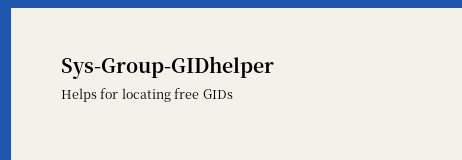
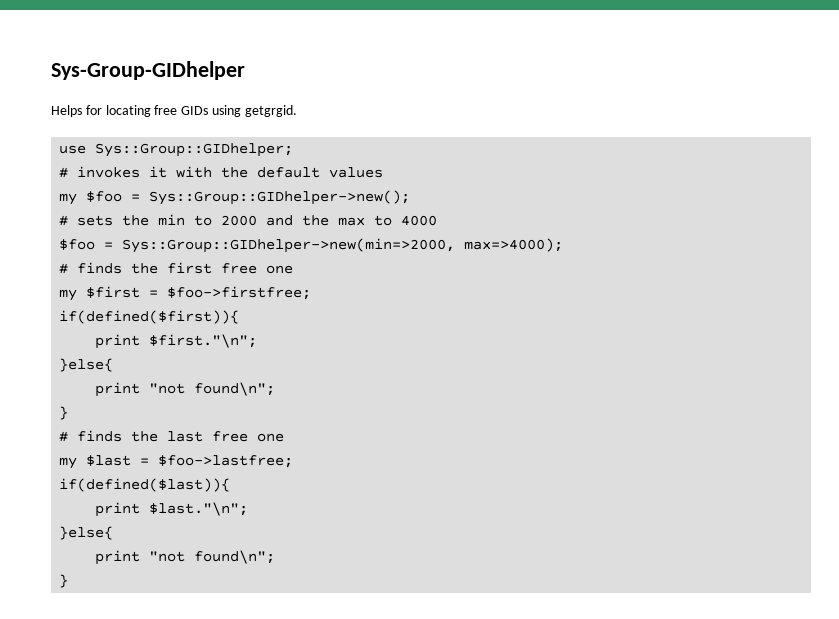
- Helps for locating free GIDs
+ Helps for locating free GIDs using getgrgid.
+ use Sys::Group::GIDhelper;
+ # invokes it with the default values
+ my $foo = Sys::Group::GIDhelper->new();
+ # sets the min to 2000 and the max to 4000
+ $foo = Sys::Group::GIDhelper->new(min=>2000, max=>4000);
+ # finds the first free one
+ my $first = $foo->firstfree;
+ if(defined($first)){
+ print $first."\n";
+ }else{
+ print "not found\n";
+ }
+ # finds the last free one
+ my $last = $foo->lastfree;
+ if(defined($last)){
+ print $last."\n";
+ }else{
+ print "not found\n";
+ }

